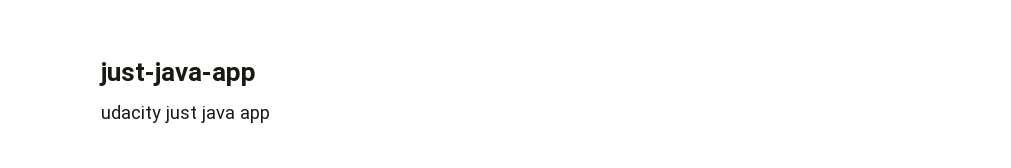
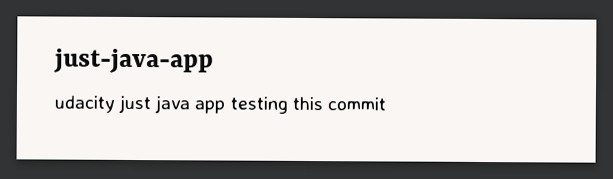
- udacity just java app
+ udacity just java app testing this commit

